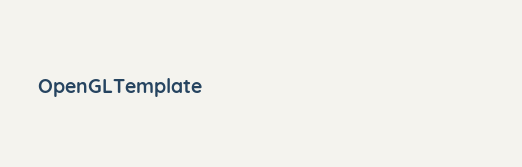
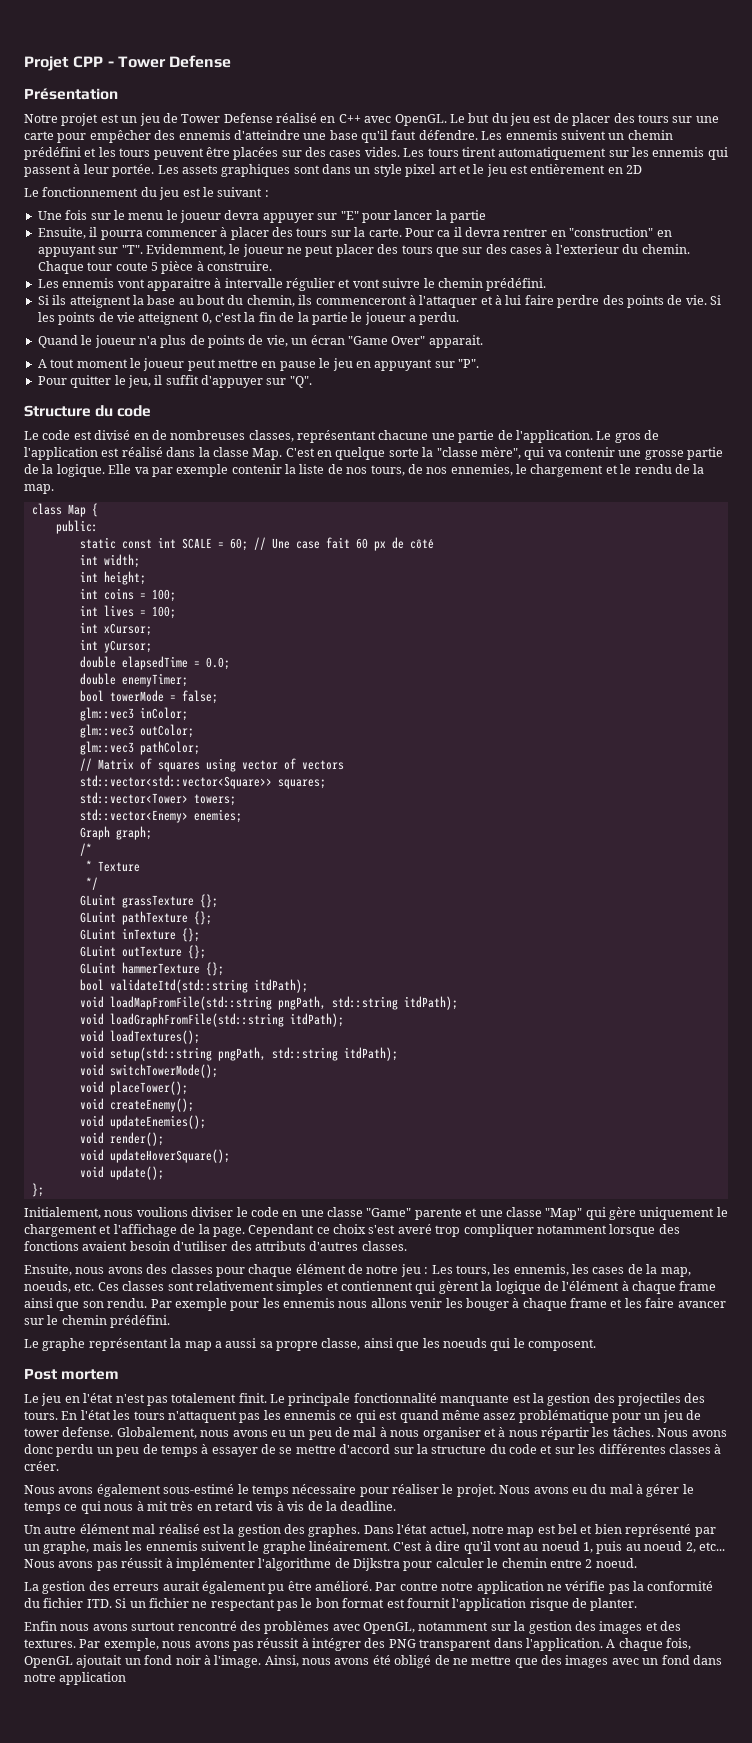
- OpenGLTemplate
+ Projet CPP - Tower Defense
+ Présentation
+ Notre projet est un jeu de Tower Defense réalisé en C++ avec OpenGL. Le but du jeu est de placer des tours sur une carte pour empêcher des ennemis d'atteindre une base qu'il faut défendre. Les ennemis suivent un chemin prédéfini et les tours peuvent être placées sur des cases vides. Les tours tirent automatiquement sur les ennemis qui passent à leur portée. Les assets graphiques sont dans un style pixel art et le jeu est entièrement en 2D
+ Le fonctionnement du jeu est le suivant :
+ Une fois sur le menu le joueur devra appuyer sur "E" pour lancer la partie
+ Ensuite, il pourra commencer à placer des tours sur la carte. Pour ca il devra rentrer en "construction" en appuyant sur "T". Evidemment, le joueur ne peut placer des tours que sur des cases à l'exterieur du chemin. Chaque tour coute 5 pièce à construire.
+ Les ennemis vont apparaitre à intervalle régulier et vont suivre le chemin prédéfini.
+ Si ils atteignent la base au bout du chemin, ils commenceront à l'attaquer et à lui faire perdre des points de vie. Si les points de vie atteignent 0, c'est la fin de la partie le joueur a perdu.
+ Quand le joueur n'a plus de points de vie, un écran "Game Over" apparait.
+ A tout moment le joueur peut mettre en pause le jeu en appuyant sur "P".
+ Pour quitter le jeu, il suffit d'appuyer sur "Q".
+ Structure du code
+ Le code est divisé en de nombreuses classes, représentant chacune une partie de l'application. Le gros de l'application est réalisé dans la classe Map. C'est en quelque sorte la "classe mère", qui va contenir une grosse partie de la logique. Elle va par exemple contenir la liste de nos tours, de nos ennemies, le chargement et le rendu de la map.
+ class Map {
+ public:
+ static const int SCALE = 60; // Une case fait 60 px de côté
+ int width;
+ int height;
+ int coins = 100;
+ int lives = 100;
+ int xCursor;
+ int yCursor;
+ double elapsedTime = 0.0;
+ double enemyTimer;
+ bool towerMode = false;
+ glm::vec3 inColor;
+ glm::vec3 outColor;
+ glm::vec3 pathColor;
+ // Matrix of squares using vector of vectors
+ std::vector<std::vector<Square>> squares;
+ std::vector<Tower> towers;
+ std::vector<Enemy> enemies;
+ Graph graph;
+ /*
+ * Texture
+ */
+ GLuint grassTexture {};
+ GLuint pathTexture {};
+ GLuint inTexture {};
+ GLuint outTexture {};
+ GLuint hammerTexture {};
+ bool validateItd(std::string itdPath);
+ void loadMapFromFile(std::string pngPath, std::string itdPath);
+ void loadGraphFromFile(std::string itdPath);
+ void loadTextures();
+ void setup(std::string pngPath, std::string itdPath);
+ void switchTowerMode();
+ void placeTower();
+ void createEnemy();
+ void updateEnemies();
+ void render();
+ void updateHoverSquare();
+ void update();
+ };
+ Initialement, nous voulions diviser le code en une classe "Game" parente et une classe "Map" qui gère uniquement le chargement et l'affichage de la page. Cependant ce choix s'est averé trop compliquer notamment lorsque des fonctions avaient besoin d'utiliser des attributs d'autres classes.
+ Ensuite, nous avons des classes pour chaque élément de notre jeu : Les tours, les ennemis, les cases de la map, noeuds, etc. Ces classes sont relativement simples et contiennent qui gèrent la logique de l'élément à chaque frame ainsi que son rendu. Par exemple pour les ennemis nous allons venir les bouger à chaque frame et les faire avancer sur le chemin prédéfini.
+ Le graphe représentant la map a aussi sa propre classe, ainsi que les noeuds qui le composent.
+ Post mortem
+ Le jeu en l'état n'est pas totalement finit. Le principale fonctionnalité manquante est la gestion des projectiles des tours. En l'état les tours n'attaquent pas les ennemis ce qui est quand même assez problématique pour un jeu de tower defense. Globalement, nous avons eu un peu de mal à nous organiser et à nous répartir les tâches. Nous avons donc perdu un peu de temps à essayer de se mettre d'accord sur la structure du code et sur les différentes classes à créer.
+ Nous avons également sous-estimé le temps nécessaire pour réaliser le projet. Nous avons eu du mal à gérer le temps ce qui nous à mit très en retard vis à vis de la deadline.
+ Un autre élément mal réalisé est la gestion des graphes. Dans l'état actuel, notre map est bel et bien représenté par un graphe, mais les ennemis suivent le graphe linéairement. C'est à dire qu'il vont au noeud 1, puis au noeud 2, etc... Nous avons pas réussit à implémenter l'algorithme de Dijkstra pour calculer le chemin entre 2 noeud.
+ La gestion des erreurs aurait également pu être amélioré. Par contre notre application ne vérifie pas la conformité du fichier ITD. Si un fichier ne respectant pas le bon format est fournit l'application risque de planter.
+ Enfin nous avons surtout rencontré des problèmes avec OpenGL, notamment sur la gestion des images et des textures. Par exemple, nous avons pas réussit à intégrer des PNG transparent dans l'application. A chaque fois, OpenGL ajoutait un fond noir à l'image. Ainsi, nous avons été obligé de ne mettre que des images avec un fond dans notre application

